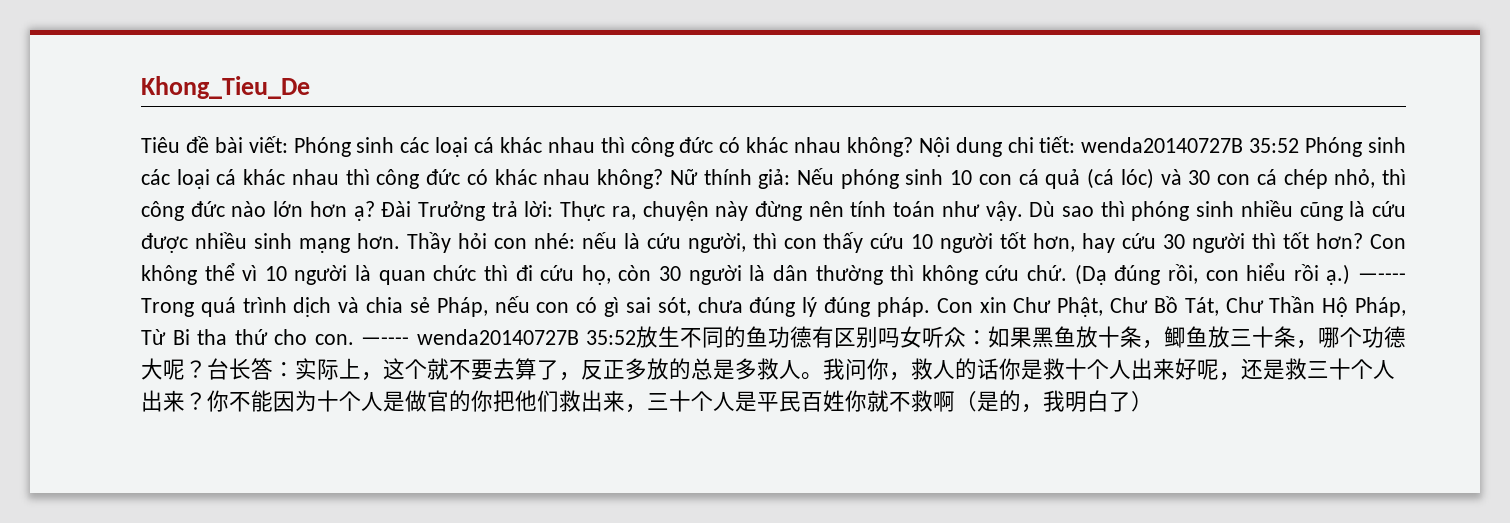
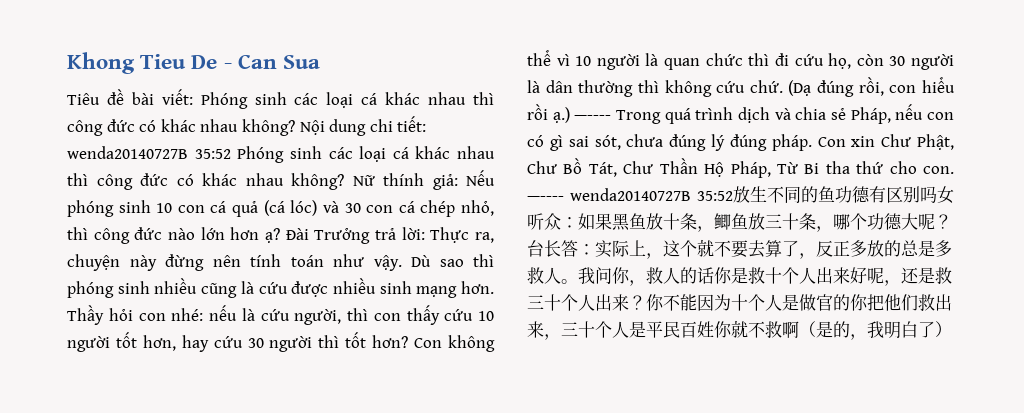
- Khong_Tieu_De
+ Khong Tieu De - Can Sua

